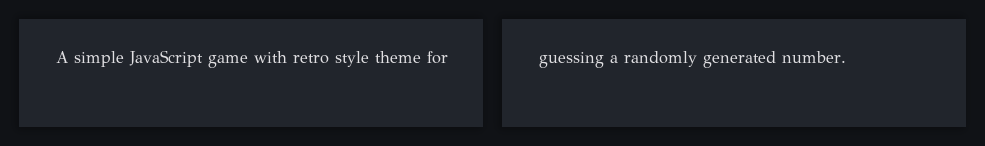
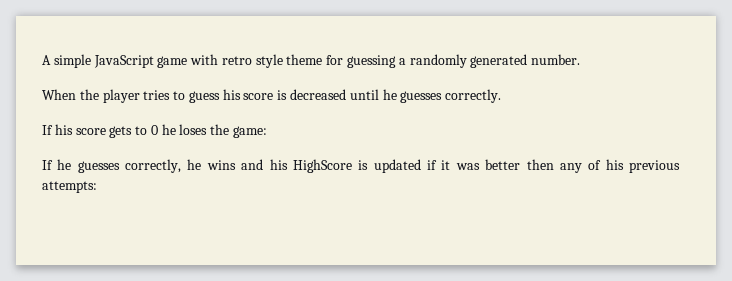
+ When the player tries to guess his score is decreased until he guesses correctly.
+ If his score gets to 0 he loses the game:
+ If he guesses correctly, he wins and his HighScore is updated if it was better then any of his previous attempts:

